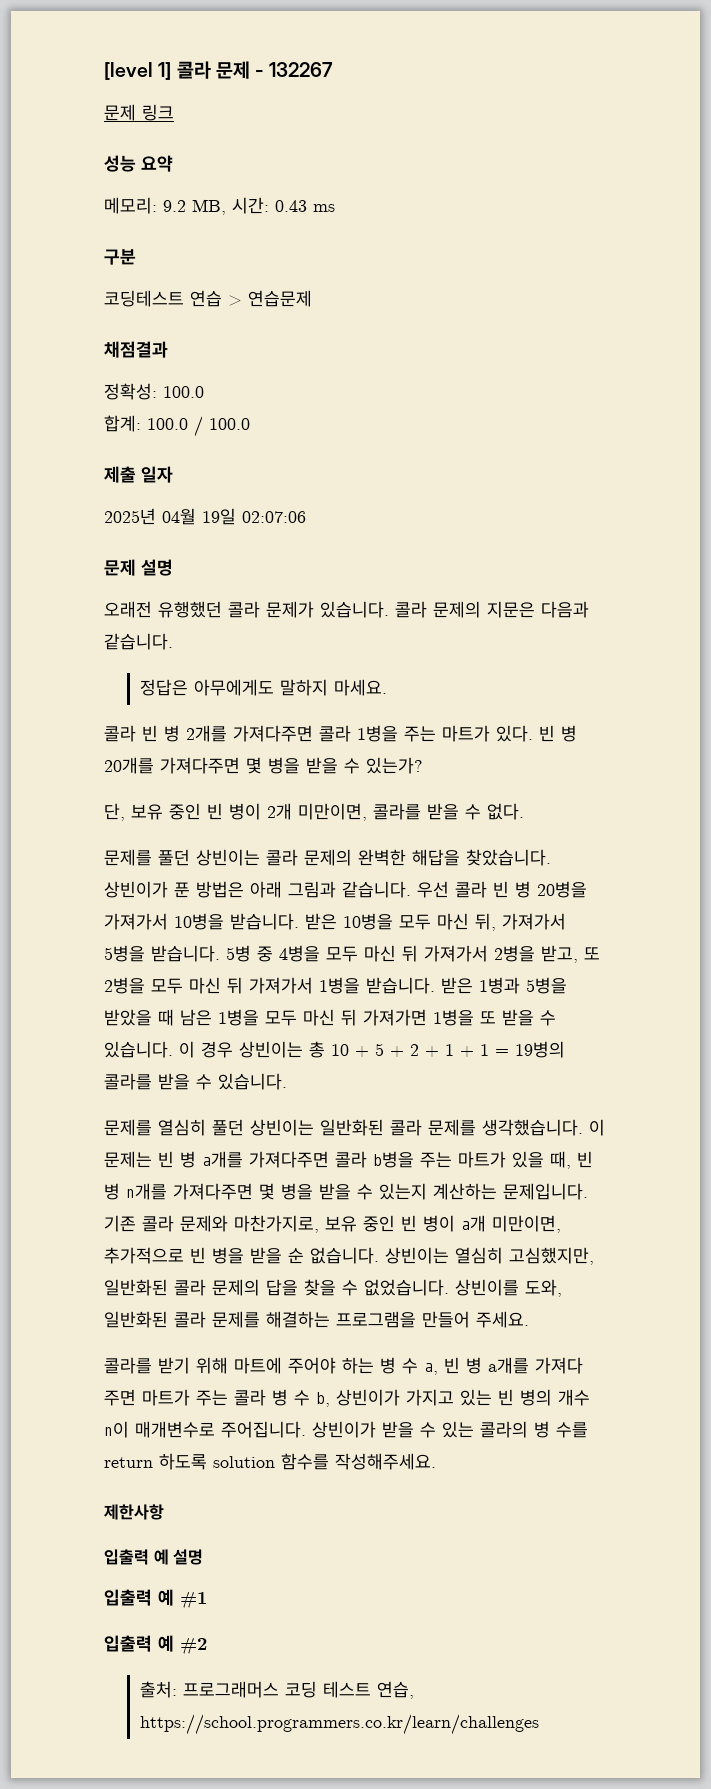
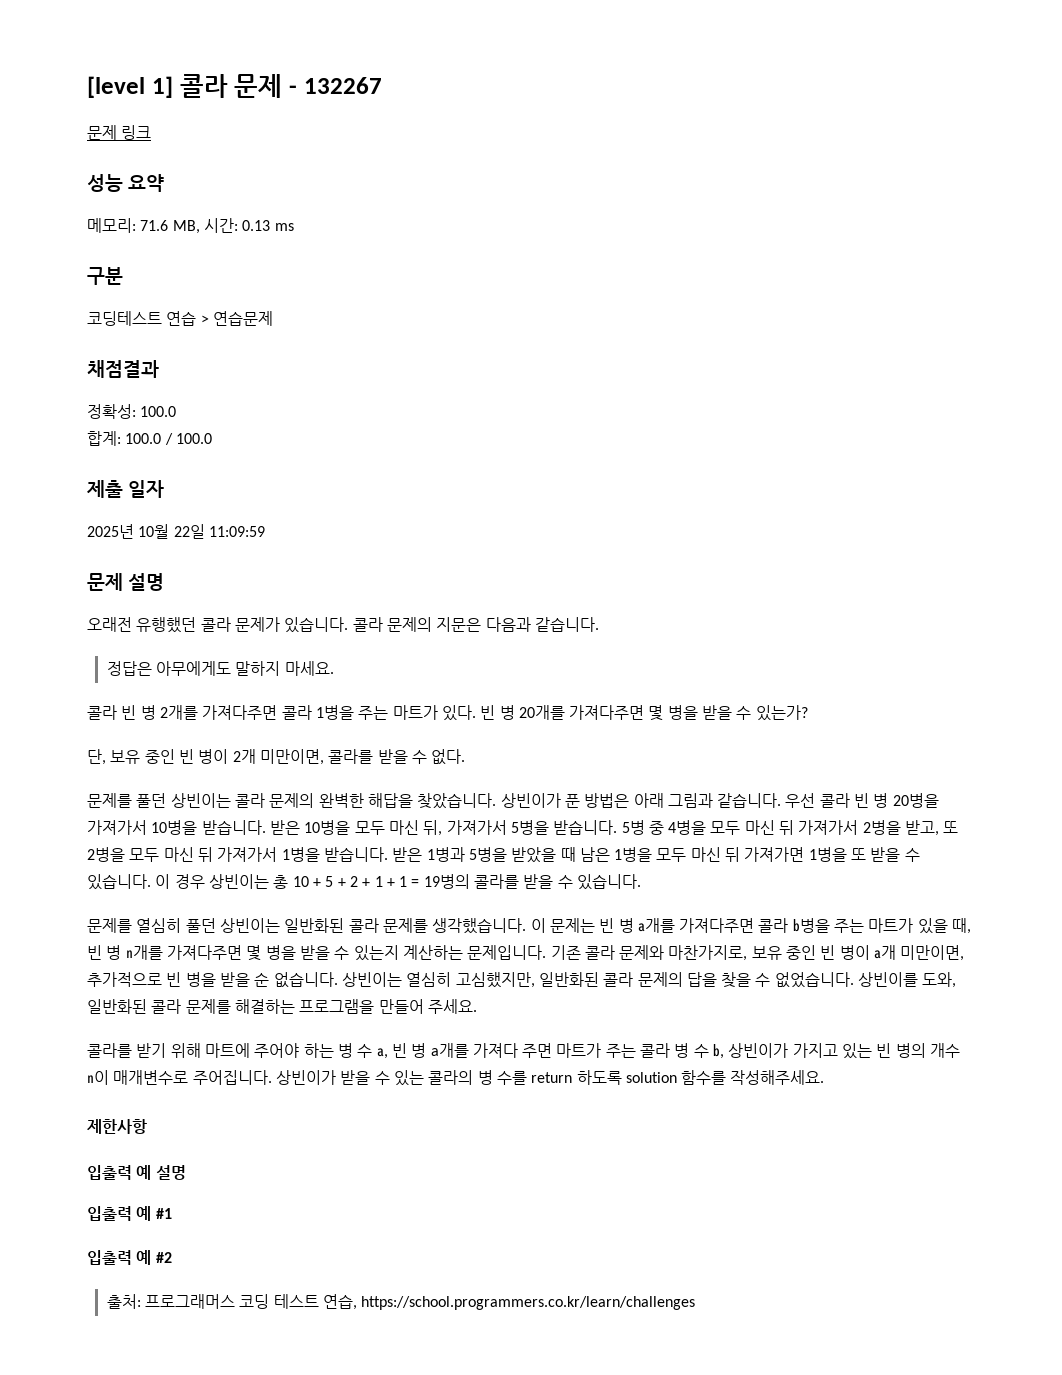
- 메모리: 9.2 MB, 시간: 0.43 ms
+ 메모리: 71.6 MB, 시간: 0.13 ms
- 2025년 04월 19일 02:07:06
+ 2025년 10월 22일 11:09:59

